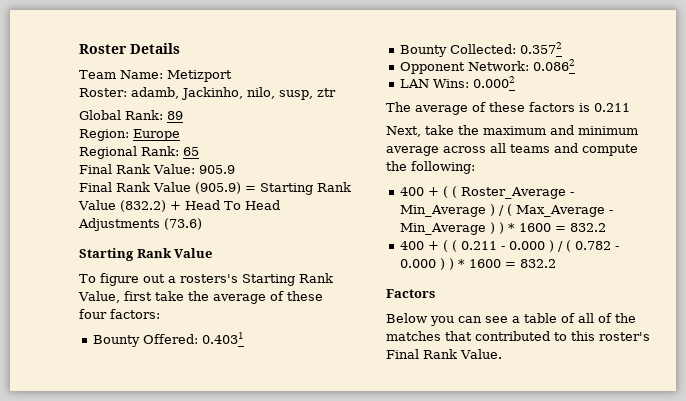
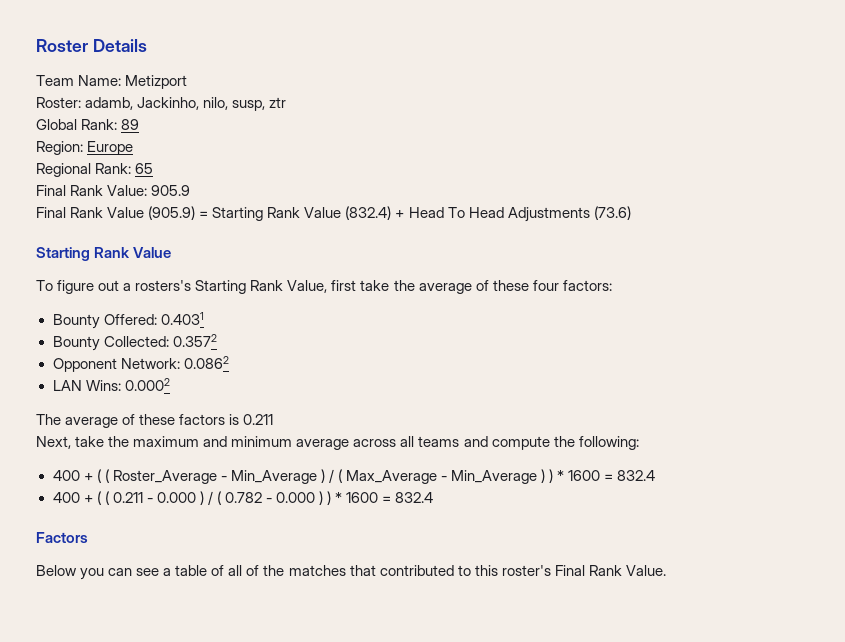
- Final Rank Value (905.9) = Starting Rank Value (832.2) + Head To Head Adjustments (73.6)
+ Final Rank Value (905.9) = Starting Rank Value (832.4) + Head To Head Adjustments (73.6)
- 400 + ( ( Roster_Average - Min_Average ) / ( Max_Average - Min_Average ) ) * 1600 = 832.2
+ 400 + ( ( Roster_Average - Min_Average ) / ( Max_Average - Min_Average ) ) * 1600 = 832.4
- 400 + ( ( 0.211 - 0.000 ) / ( 0.782 - 0.000 ) ) * 1600 = 832.2
+ 400 + ( ( 0.211 - 0.000 ) / ( 0.782 - 0.000 ) ) * 1600 = 832.4

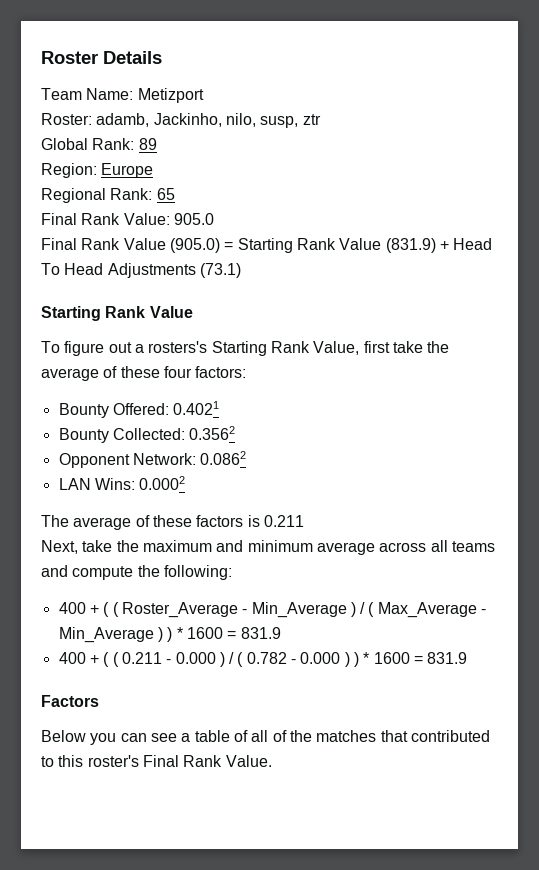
- Final Rank Value: 905.9
+ Final Rank Value: 905.0
- Final Rank Value (905.9) = Starting Rank Value (832.4) + Head To Head Adjustments (73.6)
+ Final Rank Value (905.0) = Starting Rank Value (831.9) + Head To Head Adjustments (73.1)
- Bounty Offered: 0.4031
+ Bounty Offered: 0.4021
- Bounty Collected: 0.3572
+ Bounty Collected: 0.3562
- 400 + ( ( Roster_Average - Min_Average ) / ( Max_Average - Min_Average ) ) * 1600 = 832.4
+ 400 + ( ( Roster_Average - Min_Average ) / ( Max_Average - Min_Average ) ) * 1600 = 831.9
- 400 + ( ( 0.211 - 0.000 ) / ( 0.782 - 0.000 ) ) * 1600 = 832.4
+ 400 + ( ( 0.211 - 0.000 ) / ( 0.782 - 0.000 ) ) * 1600 = 831.9

